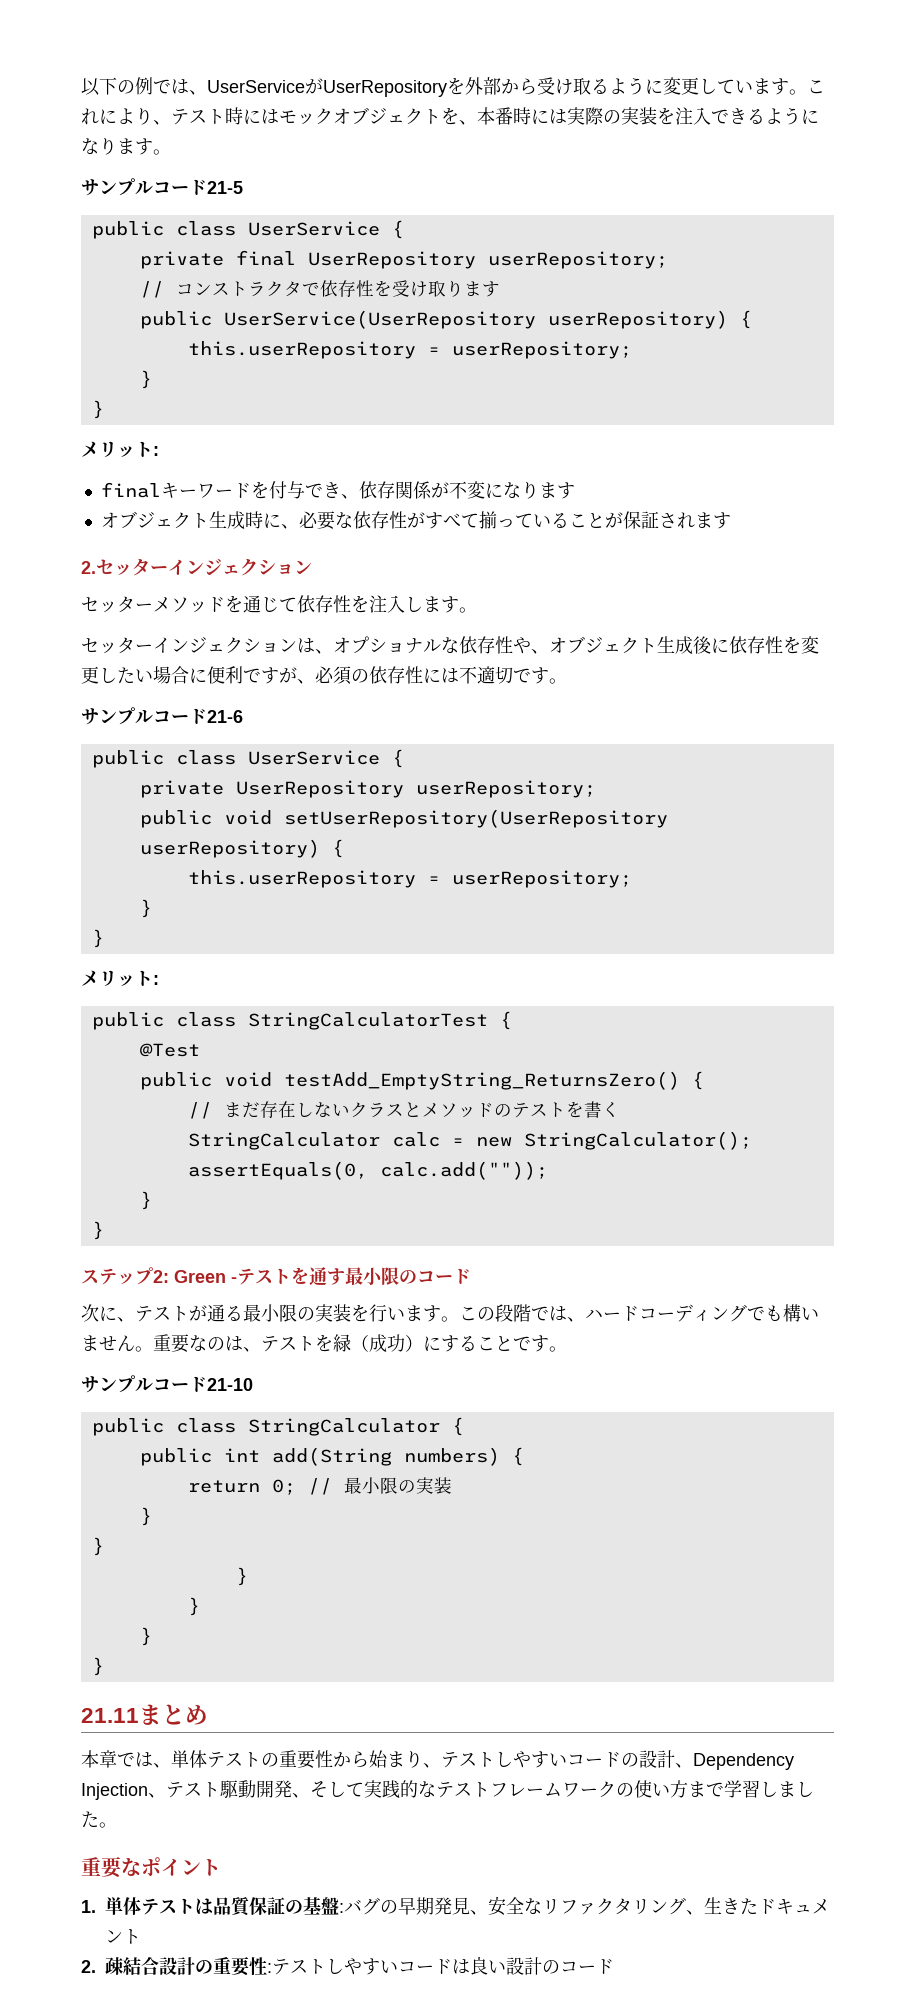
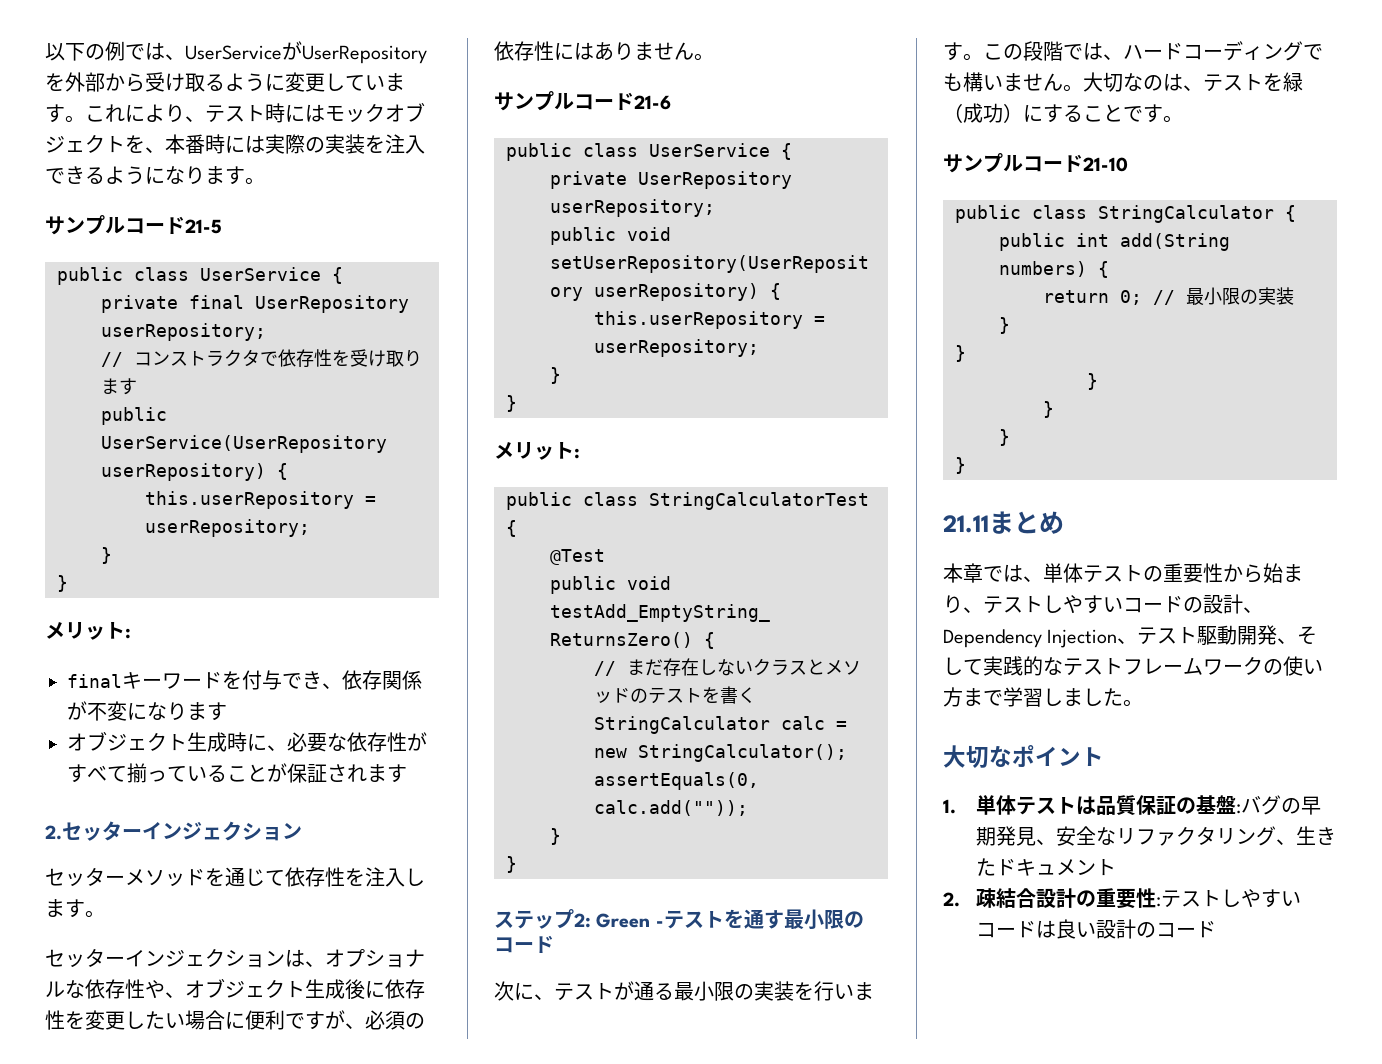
- セッターインジェクションは、オプショナルな依存性や、オブジェクト生成後に依存性を変更したい場合に便利ですが、必須の依存性には不適切です。
+ セッターインジェクションは、オプショナルな依存性や、オブジェクト生成後に依存性を変更したい場合に便利ですが、必須の依存性にはありません。
- 重要なのは、テストを緑（成功）にすることです。
+ 大切なのは、テストを緑（成功）にすることです。
- 重要なポイント
+ 大切なポイント

